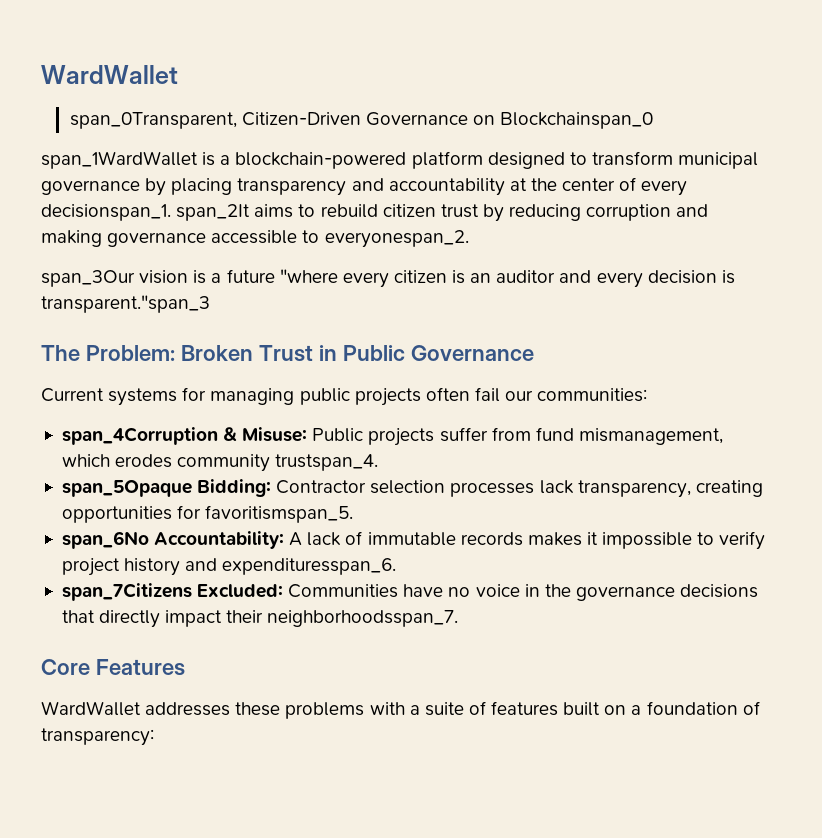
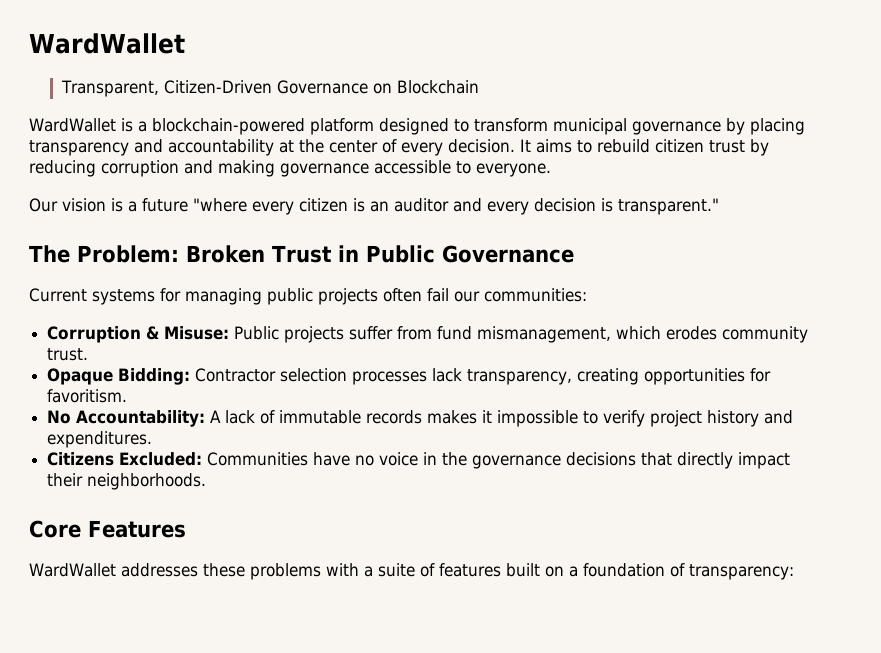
- span_0Transparent, Citizen-Driven Governance on Blockchainspan_0
- span_1WardWallet is a blockchain-powered platform designed to transform municipal governance by placing transparency and accountability at the center of every decisionspan_1. span_2It aims to rebuild citizen trust by reducing corruption and making governance accessible to everyonespan_2.
- span_3Our vision is a future "where every citizen is an auditor and every decision is transparent."span_3
+ Transparent, Citizen-Driven Governance on Blockchain
+ WardWallet is a blockchain-powered platform designed to transform municipal governance by placing transparency and accountability at the center of every decision. It aims to rebuild citizen trust by reducing corruption and making governance accessible to everyone.
+ Our vision is a future "where every citizen is an auditor and every decision is transparent."
- span_4Corruption & Misuse: Public projects suffer from fund mismanagement, which erodes community trustspan_4.
- span_5Opaque Bidding: Contractor selection processes lack transparency, creating opportunities for favoritismspan_5.
- span_6No Accountability: A lack of immutable records makes it impossible to verify project history and expendituresspan_6.
- span_7Citizens Excluded: Communities have no voice in the governance decisions that directly impact their neighborhoodsspan_7.
+ Corruption & Misuse: Public projects suffer from fund mismanagement, which erodes community trust.
+ Opaque Bidding: Contractor selection processes lack transparency, creating opportunities for favoritism.
+ No Accountability: A lack of immutable records makes it impossible to verify project history and expenditures.
+ Citizens Excluded: Communities have no voice in the governance decisions that directly impact their neighborhoods.

